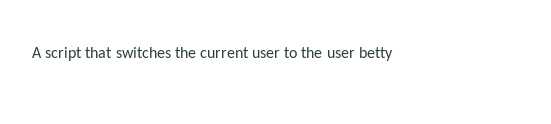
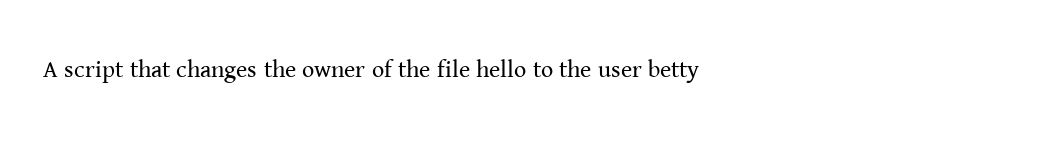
- A script that switches the current user to the user betty
+ A script that changes the owner of the file hello to the user betty

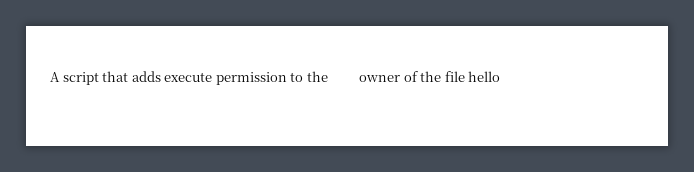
- A script that changes the owner of the file hello to the user betty
+ A script that adds execute permission to the owner of the file hello

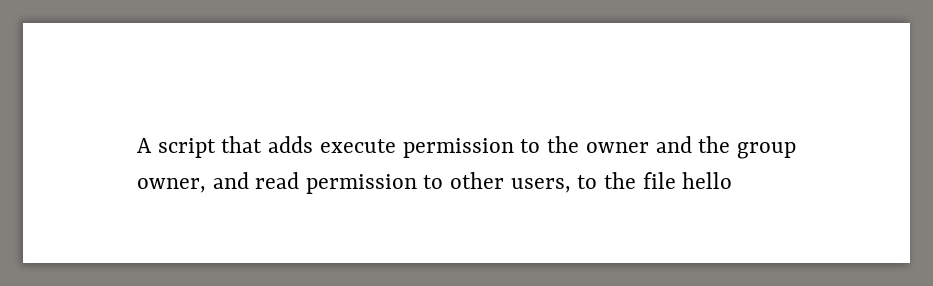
- A script that adds execute permission to the owner of the file hello
+ A script that adds execute permission to the owner and the group owner, and read permission to other users, to the file hello

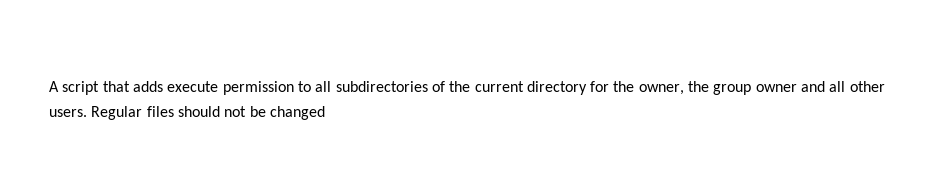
- A script that adds execute permission to the owner and the group owner, and read permission to other users, to the file hello
+ A script that adds execute permission to all subdirectories of the current directory for the owner, the group owner and all other users. Regular files should not be changed

